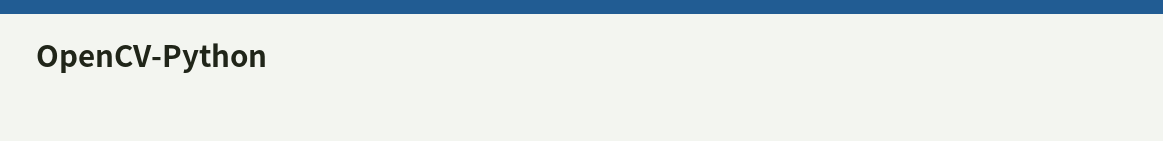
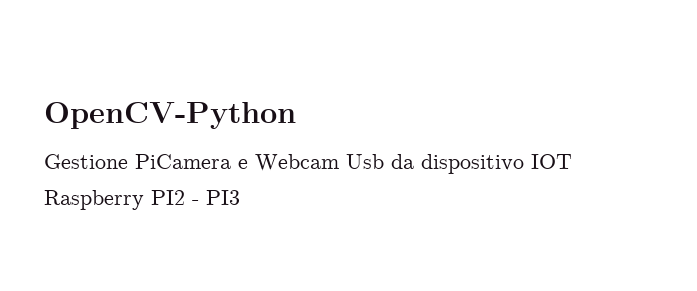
+ Gestione PiCamera e Webcam Usb da dispositivo IOT Raspberry PI2 - PI3

